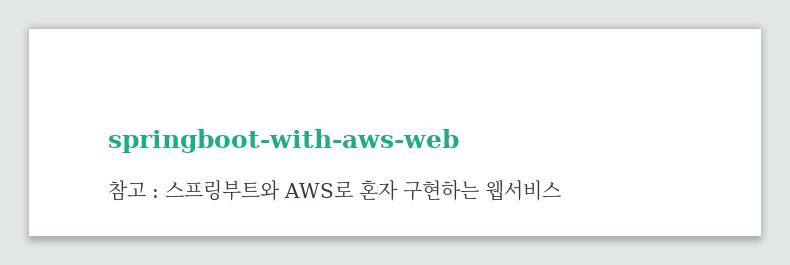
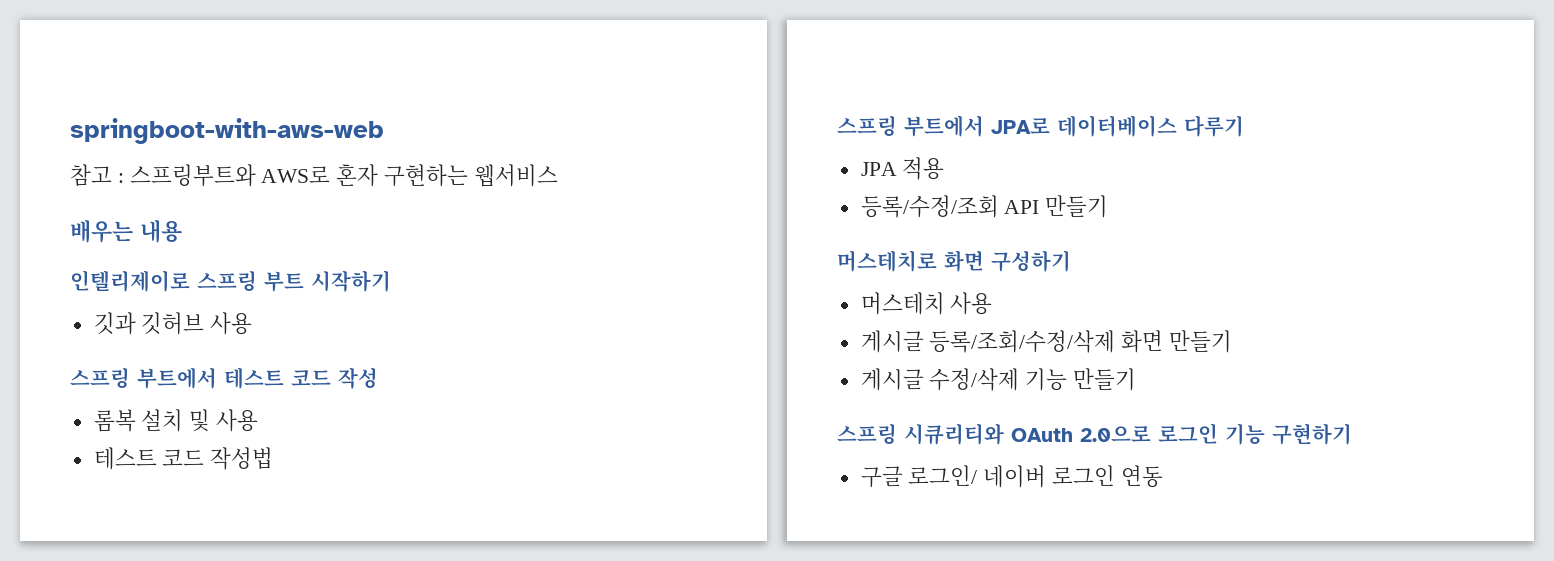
+ 배우는 내용
+ 인텔리제이로 스프링 부트 시작하기
+ 깃과 깃허브 사용
+ 스프링 부트에서 테스트 코드 작성
+ 롬복 설치 및 사용
+ 테스트 코드 작성법
+ 스프링 부트에서 JPA로 데이터베이스 다루기
+ JPA 적용
+ 등록/수정/조회 API 만들기
+ 머스테치로 화면 구성하기
+ 머스테치 사용
+ 게시글 등록/조회/수정/삭제 화면 만들기
+ 게시글 수정/삭제 기능 만들기
+ 스프링 시큐리티와 OAuth 2.0으로 로그인 기능 구현하기
+ 구글 로그인/ 네이버 로그인 연동

